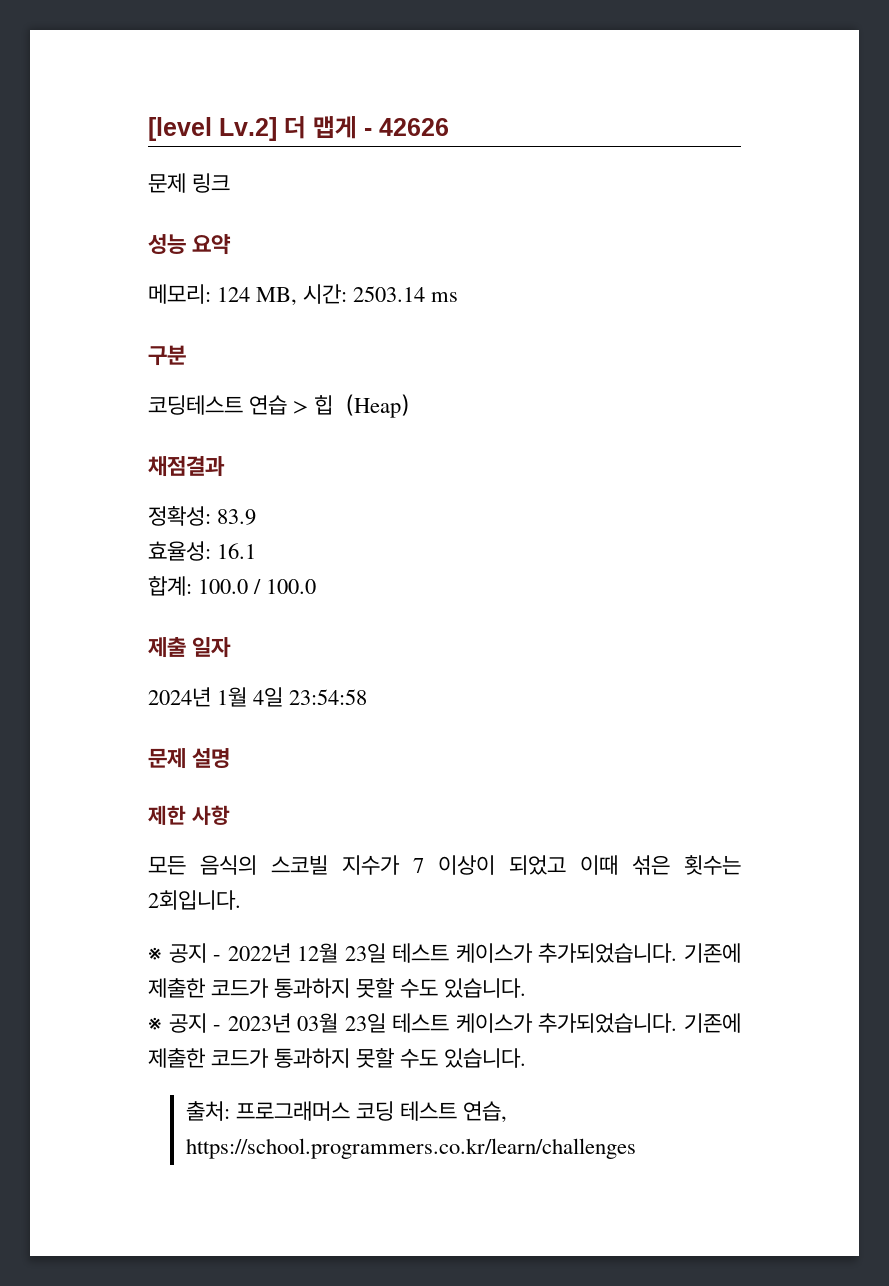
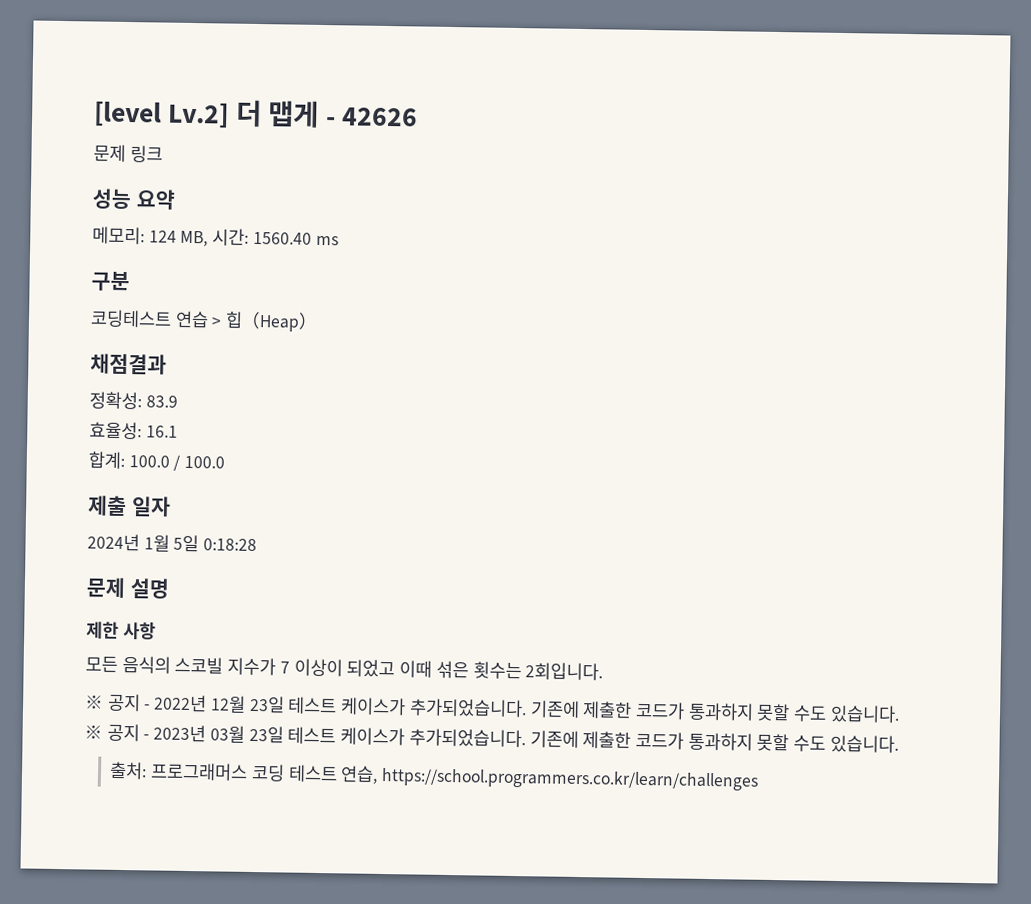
- 메모리: 124 MB, 시간: 2503.14 ms
+ 메모리: 124 MB, 시간: 1560.40 ms
- 2024년 1월 4일 23:54:58
+ 2024년 1월 5일 0:18:28

